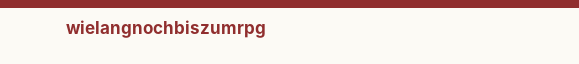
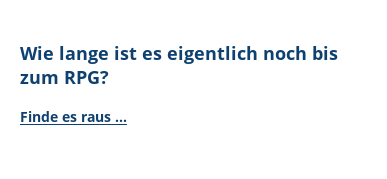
- wielangnochbiszumrpg
+ Wie lange ist es eigentlich noch bis zum RPG?
+ Finde es raus ...

